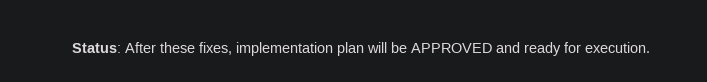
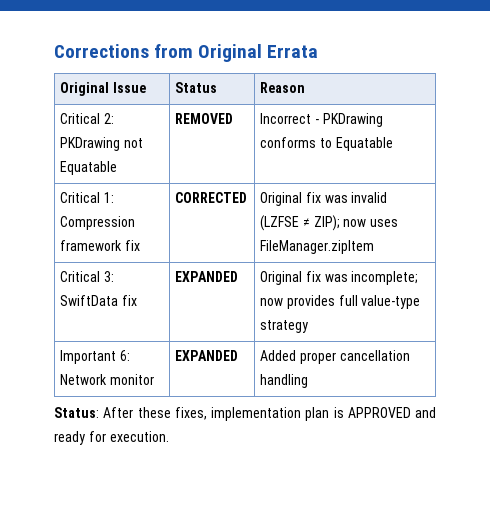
+ Corrections from Original Errata
+ Original Issue | Status | Reason
+ Critical 2: PKDrawing not Equatable | REMOVED | Incorrect - PKDrawing conforms to Equatable
+ Critical 1: Compression framework fix | CORRECTED | Original fix was invalid (LZFSE ≠ ZIP); now uses FileManager.zipItem
+ Critical 3: SwiftData fix | EXPANDED | Original fix was incomplete; now provides full value-type strategy
+ Important 6: Network monitor | EXPANDED | Added proper cancellation handling
- Status: After these fixes, implementation plan will be APPROVED and ready for execution.
+ Status: After these fixes, implementation plan is APPROVED and ready for execution.

